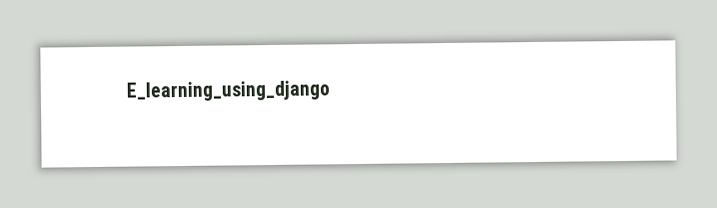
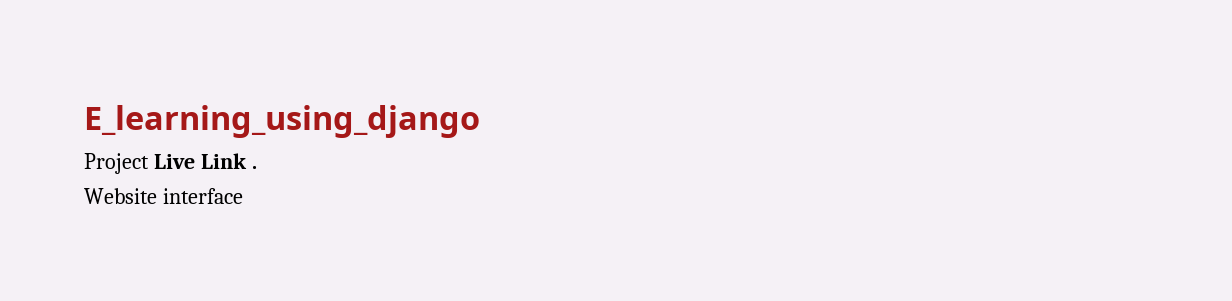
+ Project Live Link .
+ Website interface

